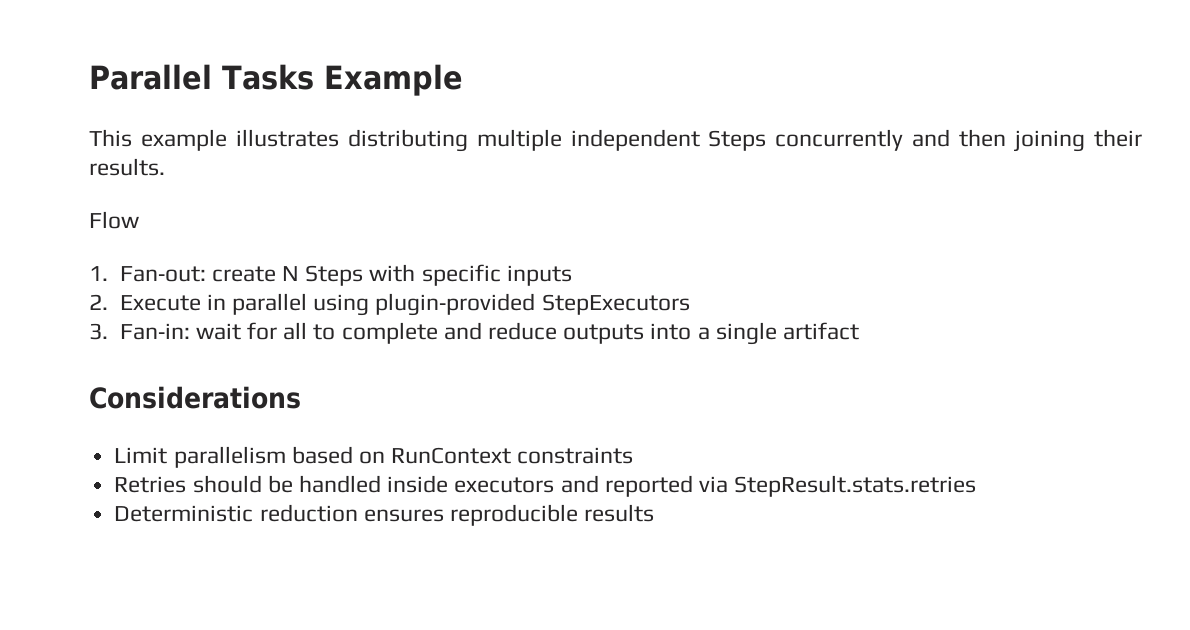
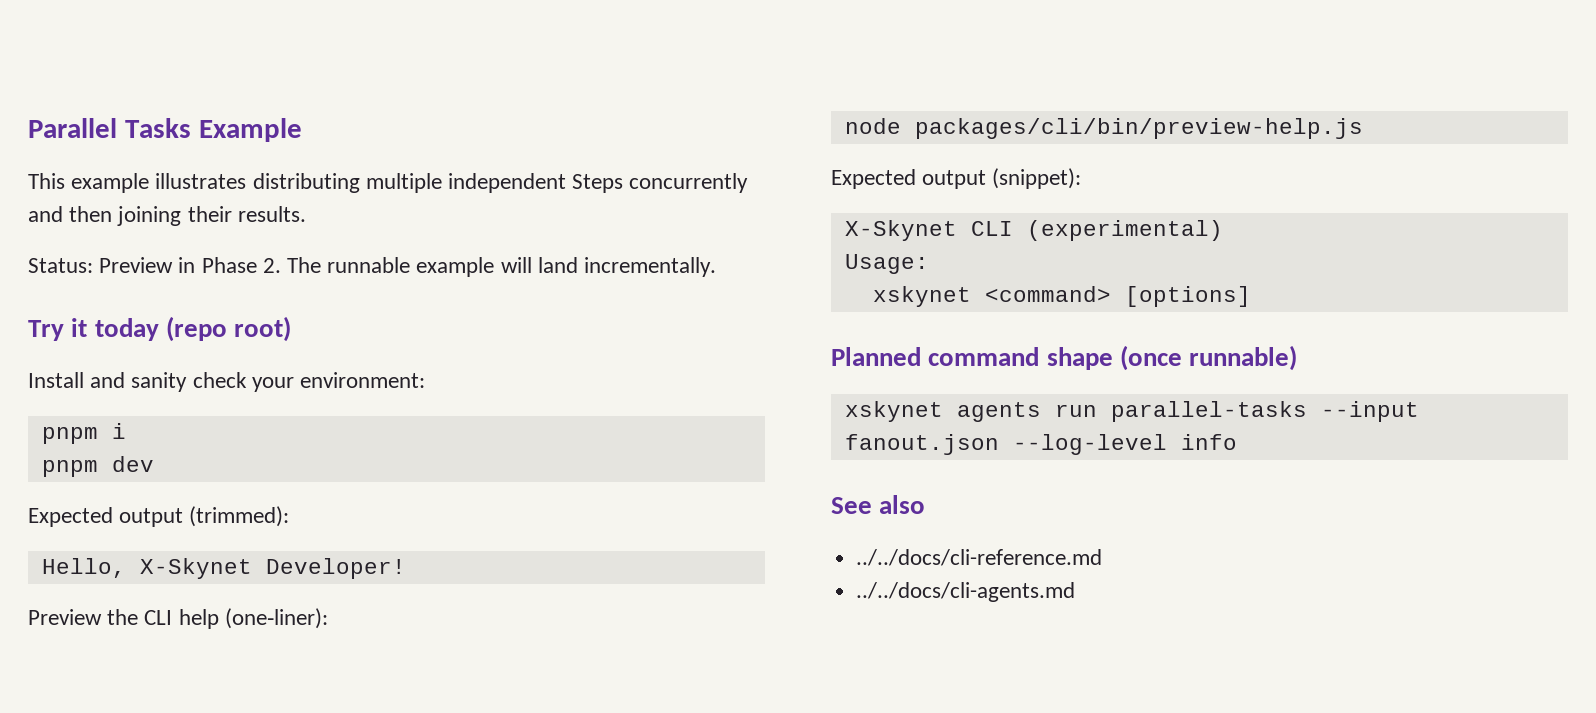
- Flow
- 1. Fan‑out: create N Steps with specific inputs
- 2. Execute in parallel using plugin‑provided StepExecutors
- 3. Fan‑in: wait for all to complete and reduce outputs into a single artifact
- Considerations
- Limit parallelism based on RunContext constraints
- Retries should be handled inside executors and reported via StepResult.stats.retries
- Deterministic reduction ensures reproducible results
+ Status: Preview in Phase 2. The runnable example will land incrementally.
+ Try it today (repo root)
+ Install and sanity check your environment:
+ pnpm i
+ pnpm dev
+ Expected output (trimmed):
+ Hello, X-Skynet Developer!
+ Preview the CLI help (one‑liner):
+ node packages/cli/bin/preview-help.js
+ Expected output (snippet):
+ X-Skynet CLI (experimental)
+ Usage:
+ xskynet <command> [options]
+ Planned command shape (once runnable)
+ xskynet agents run parallel-tasks --input fanout.json --log-level info
+ See also
+ ../../docs/cli-reference.md
+ ../../docs/cli-agents.md

